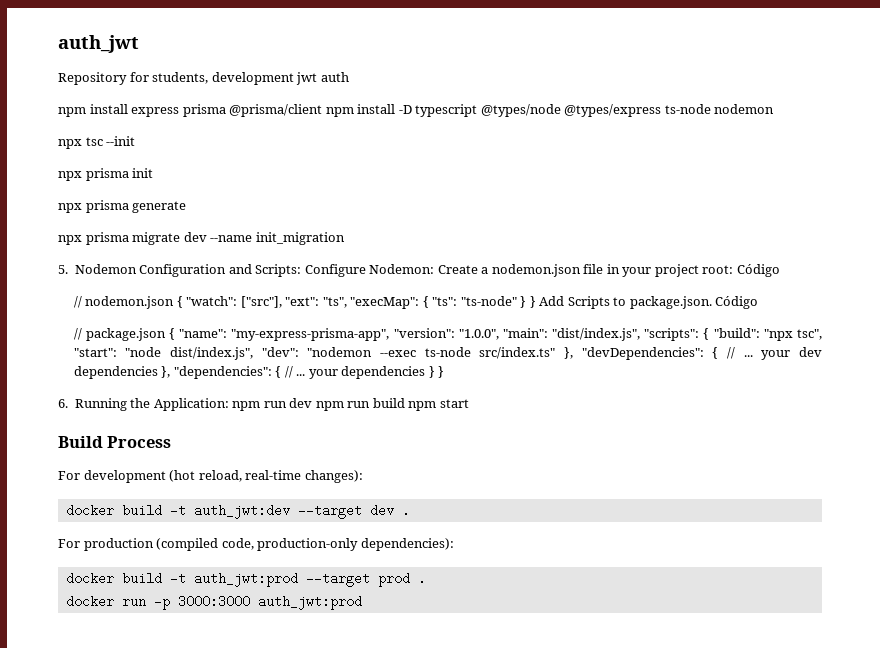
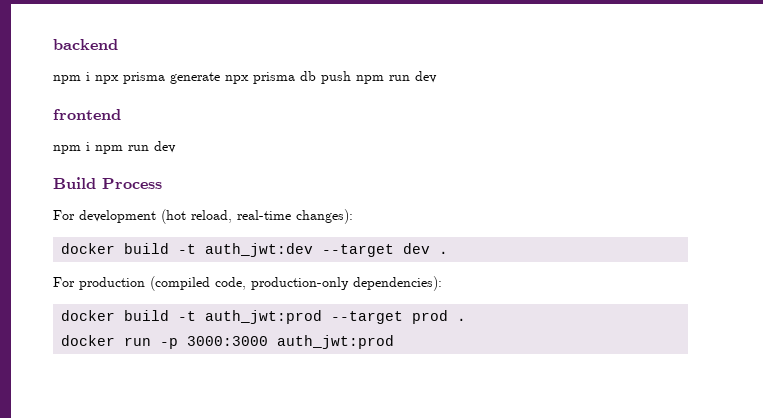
- auth_jwt
- Repository for students, development jwt auth
- npm install express prisma @prisma/client npm install -D typescript @types/node @types/express ts-node nodemon
- npx tsc --init
- npx prisma init
- npx prisma generate
- npx prisma migrate dev --name init_migration
- 5. Nodemon Configuration and Scripts: Configure Nodemon: Create a nodemon.json file in your project root: Código
- // nodemon.json { "watch": ["src"], "ext": "ts", "execMap": { "ts": "ts-node" } } Add Scripts to package.json. Código
- // package.json { "name": "my-express-prisma-app", "version": "1.0.0", "main": "dist/index.js", "scripts": { "build": "npx tsc", "start": "node dist/index.js", "dev": "nodemon --exec ts-node src/index.ts" }, "devDependencies": { // ... your dev dependencies }, "dependencies": { // ... your dependencies } }
- 6. Running the Application: npm run dev npm run build npm start
+ backend
+ npm i npx prisma generate npx prisma db push npm run dev
+ frontend
+ npm i npm run dev

